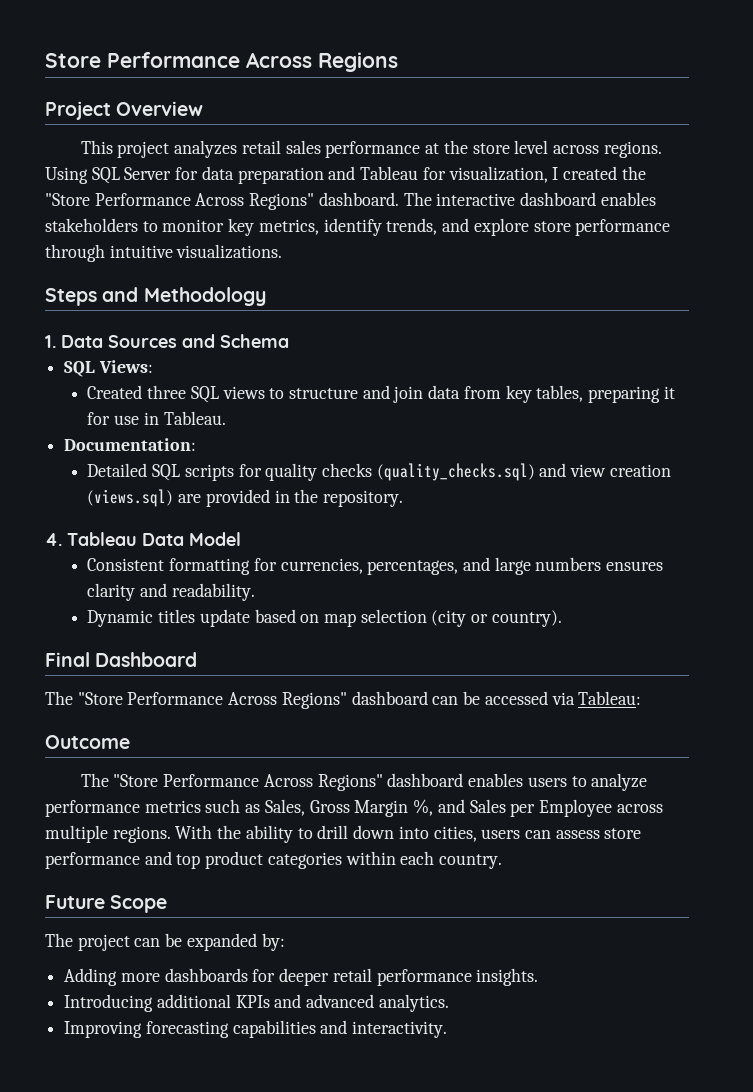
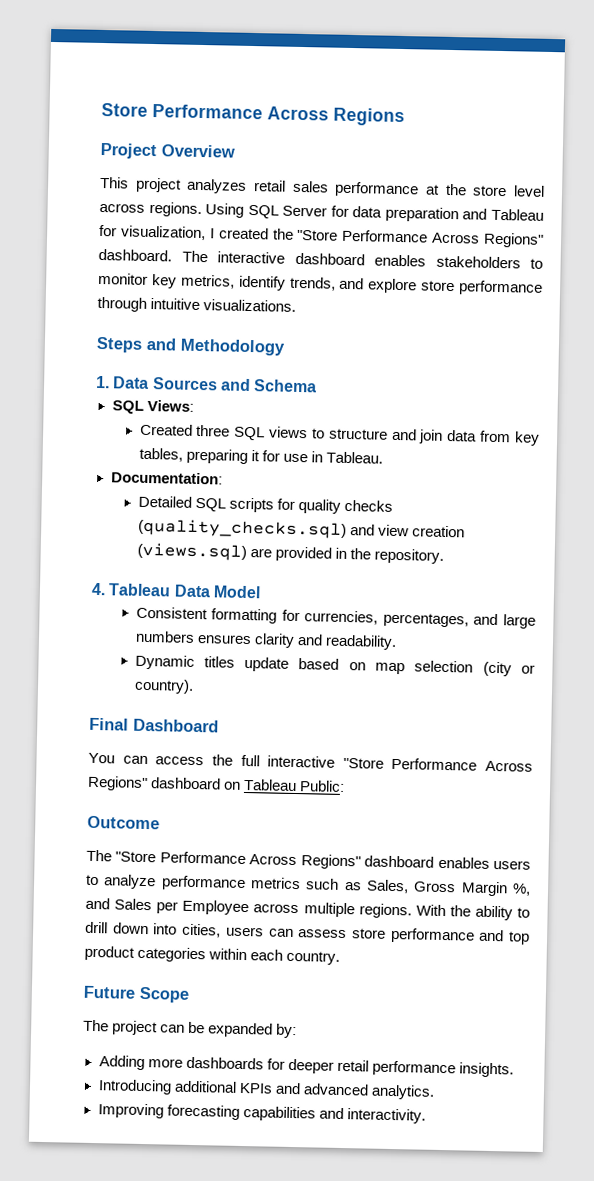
- The "Store Performance Across Regions" dashboard can be accessed via Tableau:
+ You can access the full interactive "Store Performance Across Regions" dashboard on Tableau Public:

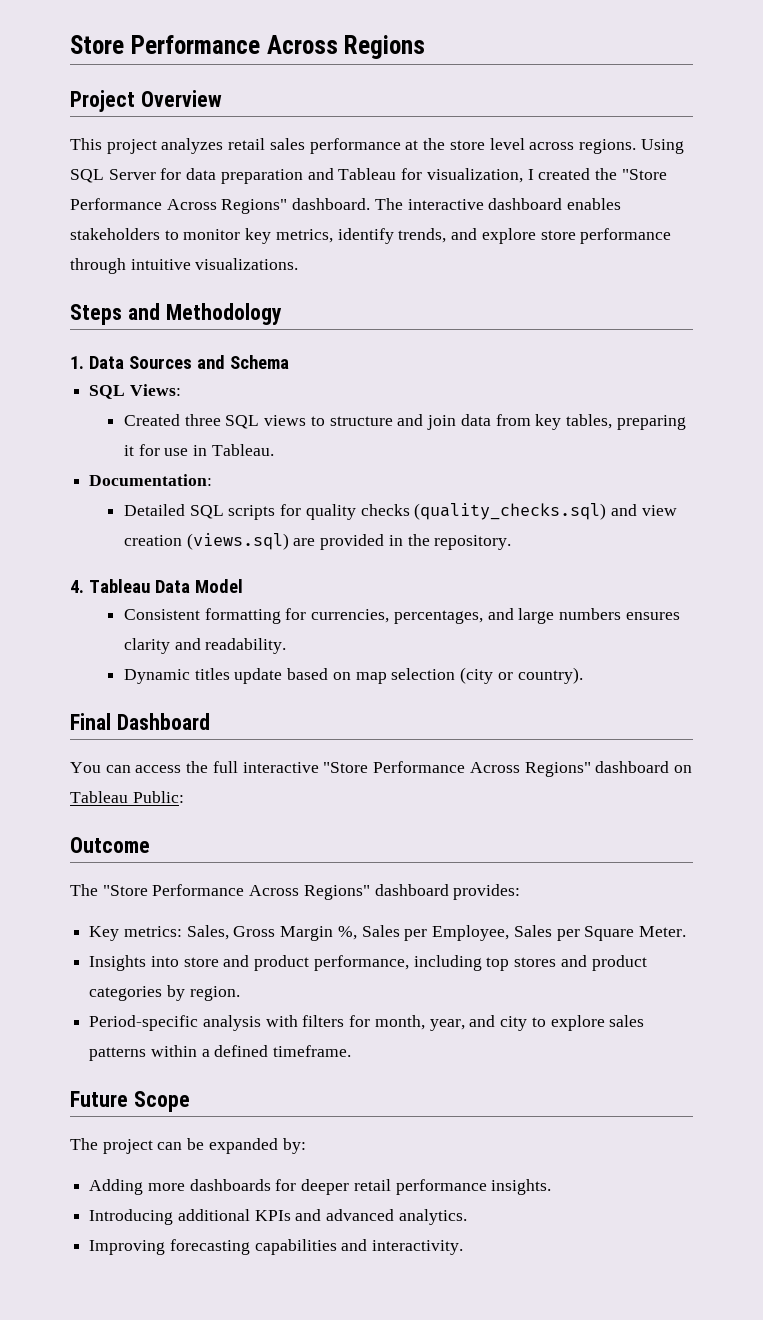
- The "Store Performance Across Regions" dashboard enables users to analyze performance metrics such as Sales, Gross Margin %, and Sales per Employee across multiple regions. With the ability to drill down into cities, users can assess store performance and top product categories within each country.
+ The "Store Performance Across Regions" dashboard provides:
+ Key metrics: Sales, Gross Margin %, Sales per Employee, Sales per Square Meter.
+ Insights into store and product performance, including top stores and product categories by region.
+ Period-specific analysis with filters for month, year, and city to explore sales patterns within a defined timeframe.

